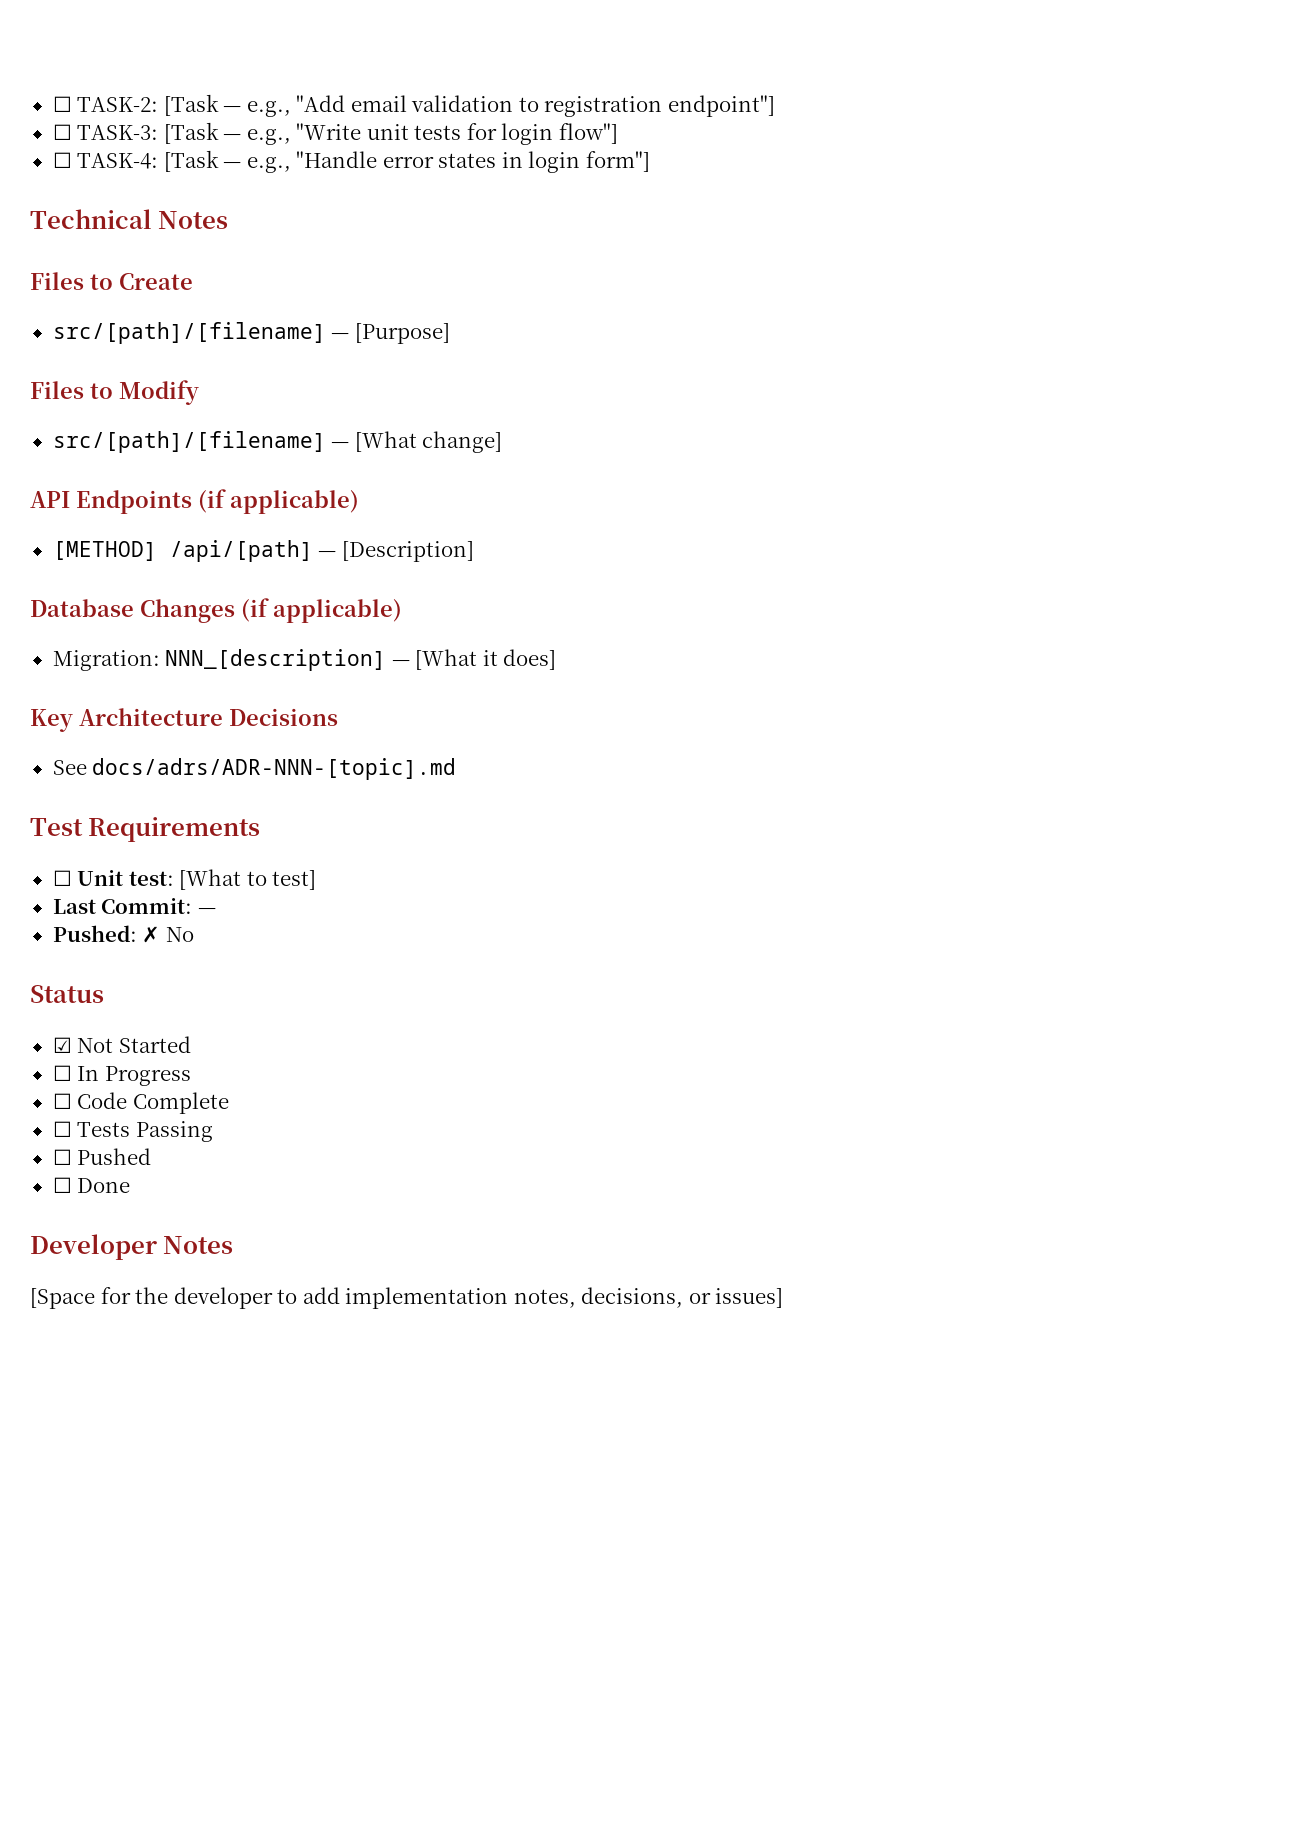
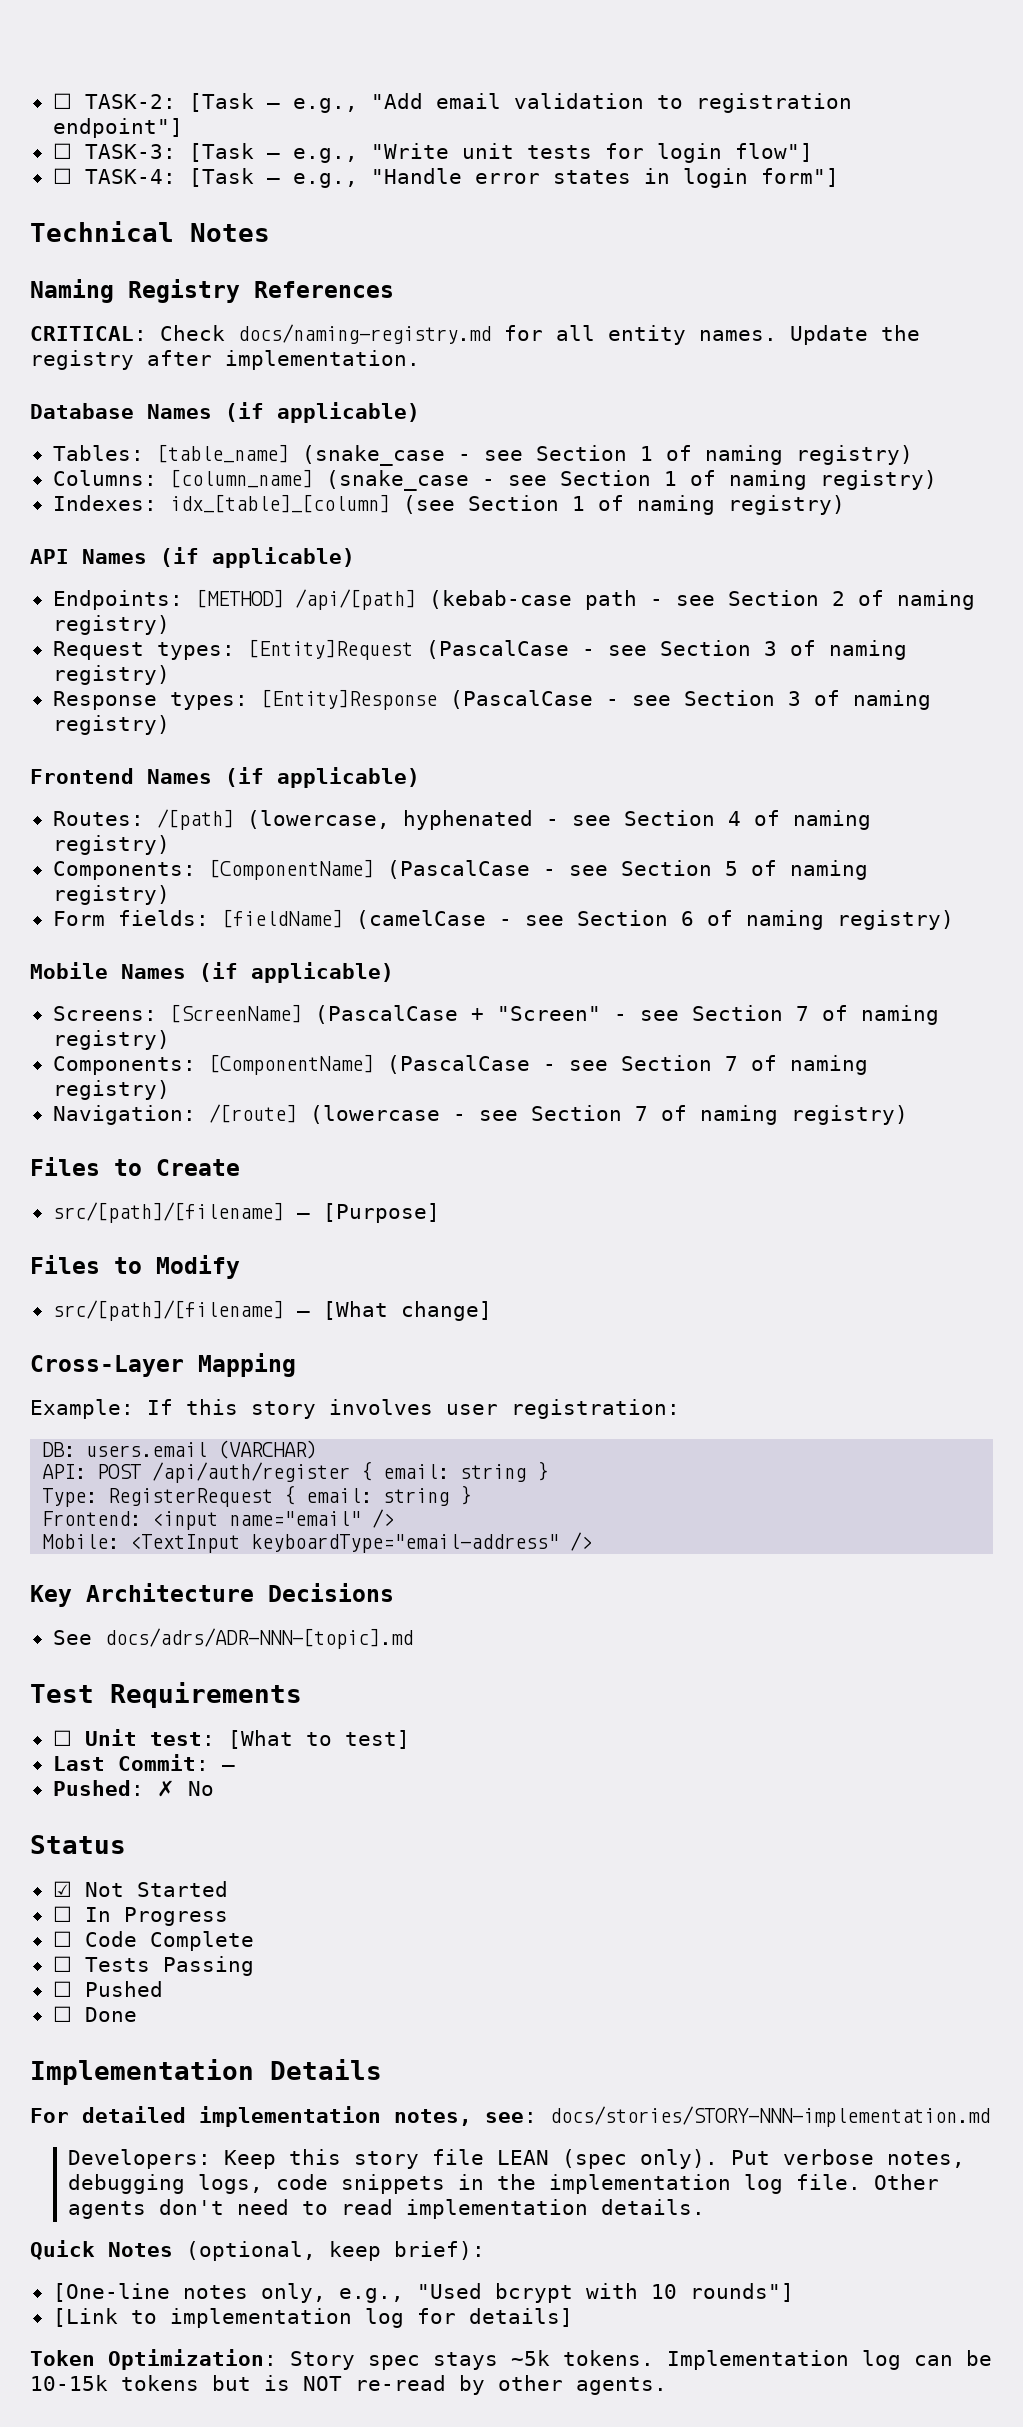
+ Naming Registry References
+ CRITICAL: Check docs/naming-registry.md for all entity names. Update the registry after implementation.
+ Database Names (if applicable)
+ Tables: [table_name] (snake_case - see Section 1 of naming registry)
+ Columns: [column_name] (snake_case - see Section 1 of naming registry)
+ Indexes: idx_[table]_[column] (see Section 1 of naming registry)
+ API Names (if applicable)
+ Endpoints: [METHOD] /api/[path] (kebab-case path - see Section 2 of naming registry)
+ Request types: [Entity]Request (PascalCase - see Section 3 of naming registry)
+ Response types: [Entity]Response (PascalCase - see Section 3 of naming registry)
+ Frontend Names (if applicable)
+ Routes: /[path] (lowercase, hyphenated - see Section 4 of naming registry)
+ Components: [ComponentName] (PascalCase - see Section 5 of naming registry)
+ Form fields: [fieldName] (camelCase - see Section 6 of naming registry)
+ Mobile Names (if applicable)
+ Screens: [ScreenName] (PascalCase + "Screen" - see Section 7 of naming registry)
+ Components: [ComponentName] (PascalCase - see Section 7 of naming registry)
+ Navigation: /[route] (lowercase - see Section 7 of naming registry)
- API Endpoints (if applicable)
- [METHOD] /api/[path] — [Description]
- Database Changes (if applicable)
- Migration: NNN_[description] — [What it does]
+ Cross-Layer Mapping
+ Example: If this story involves user registration:
+ DB: users.email (VARCHAR)
+ API: POST /api/auth/register { email: string }
+ Type: RegisterRequest { email: string }
+ Frontend: <input name="email" />
+ Mobile: <TextInput keyboardType="email-address" />
- Developer Notes
- [Space for the developer to add implementation notes, decisions, or issues]
+ Implementation Details
+ For detailed implementation notes, see: docs/stories/STORY-NNN-implementation.md
+ Developers: Keep this story file LEAN (spec only). Put verbose notes, debugging logs, code snippets in the implementation log file. Other agents don't need to read implementation details.
+ Quick Notes (optional, keep brief):
+ [One-line notes only, e.g., "Used bcrypt with 10 rounds"]
+ [Link to implementation log for details]
+ Token Optimization: Story spec stays ~5k tokens. Implementation log can be 10-15k tokens but is NOT re-read by other agents.

